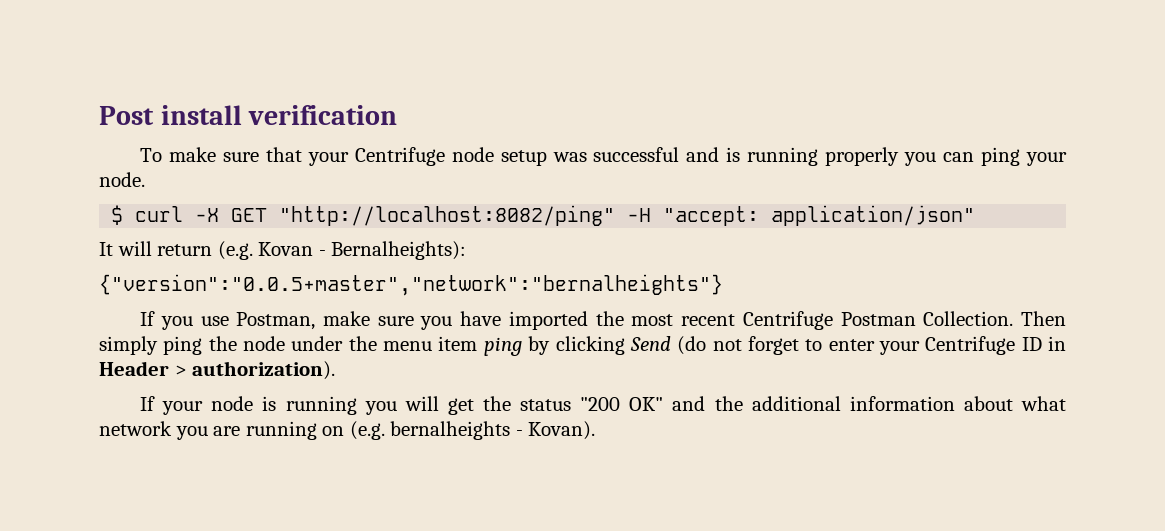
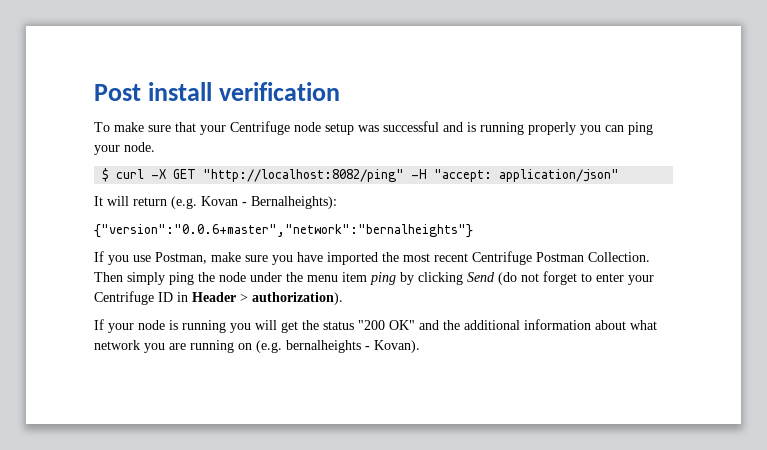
- {"version":"0.0.5+master","network":"bernalheights"}
+ {"version":"0.0.6+master","network":"bernalheights"}

